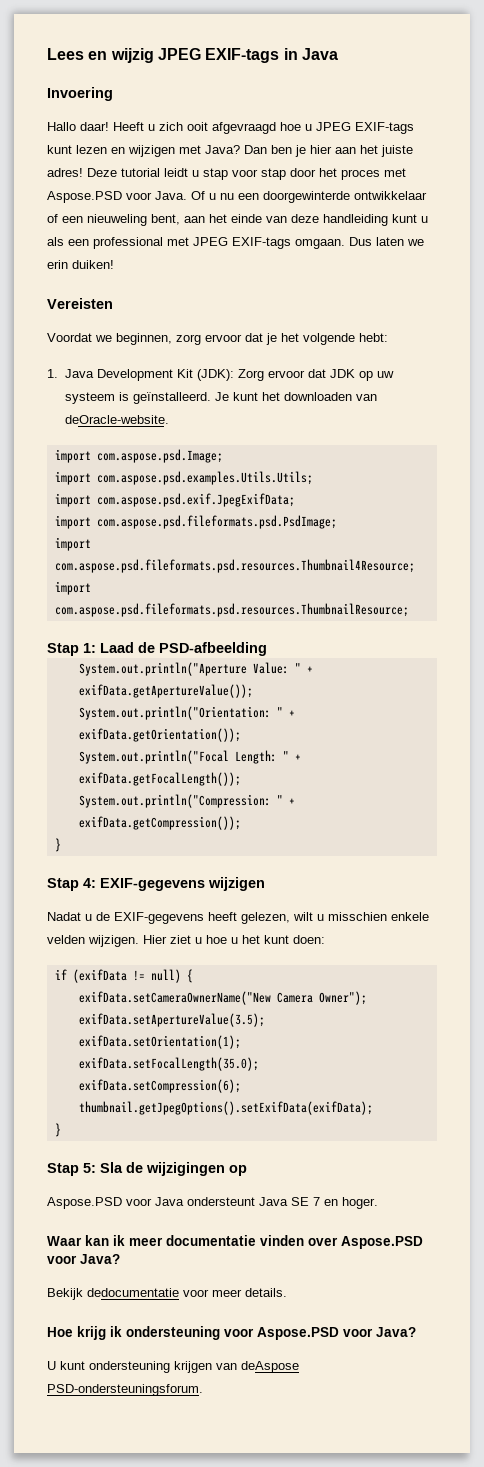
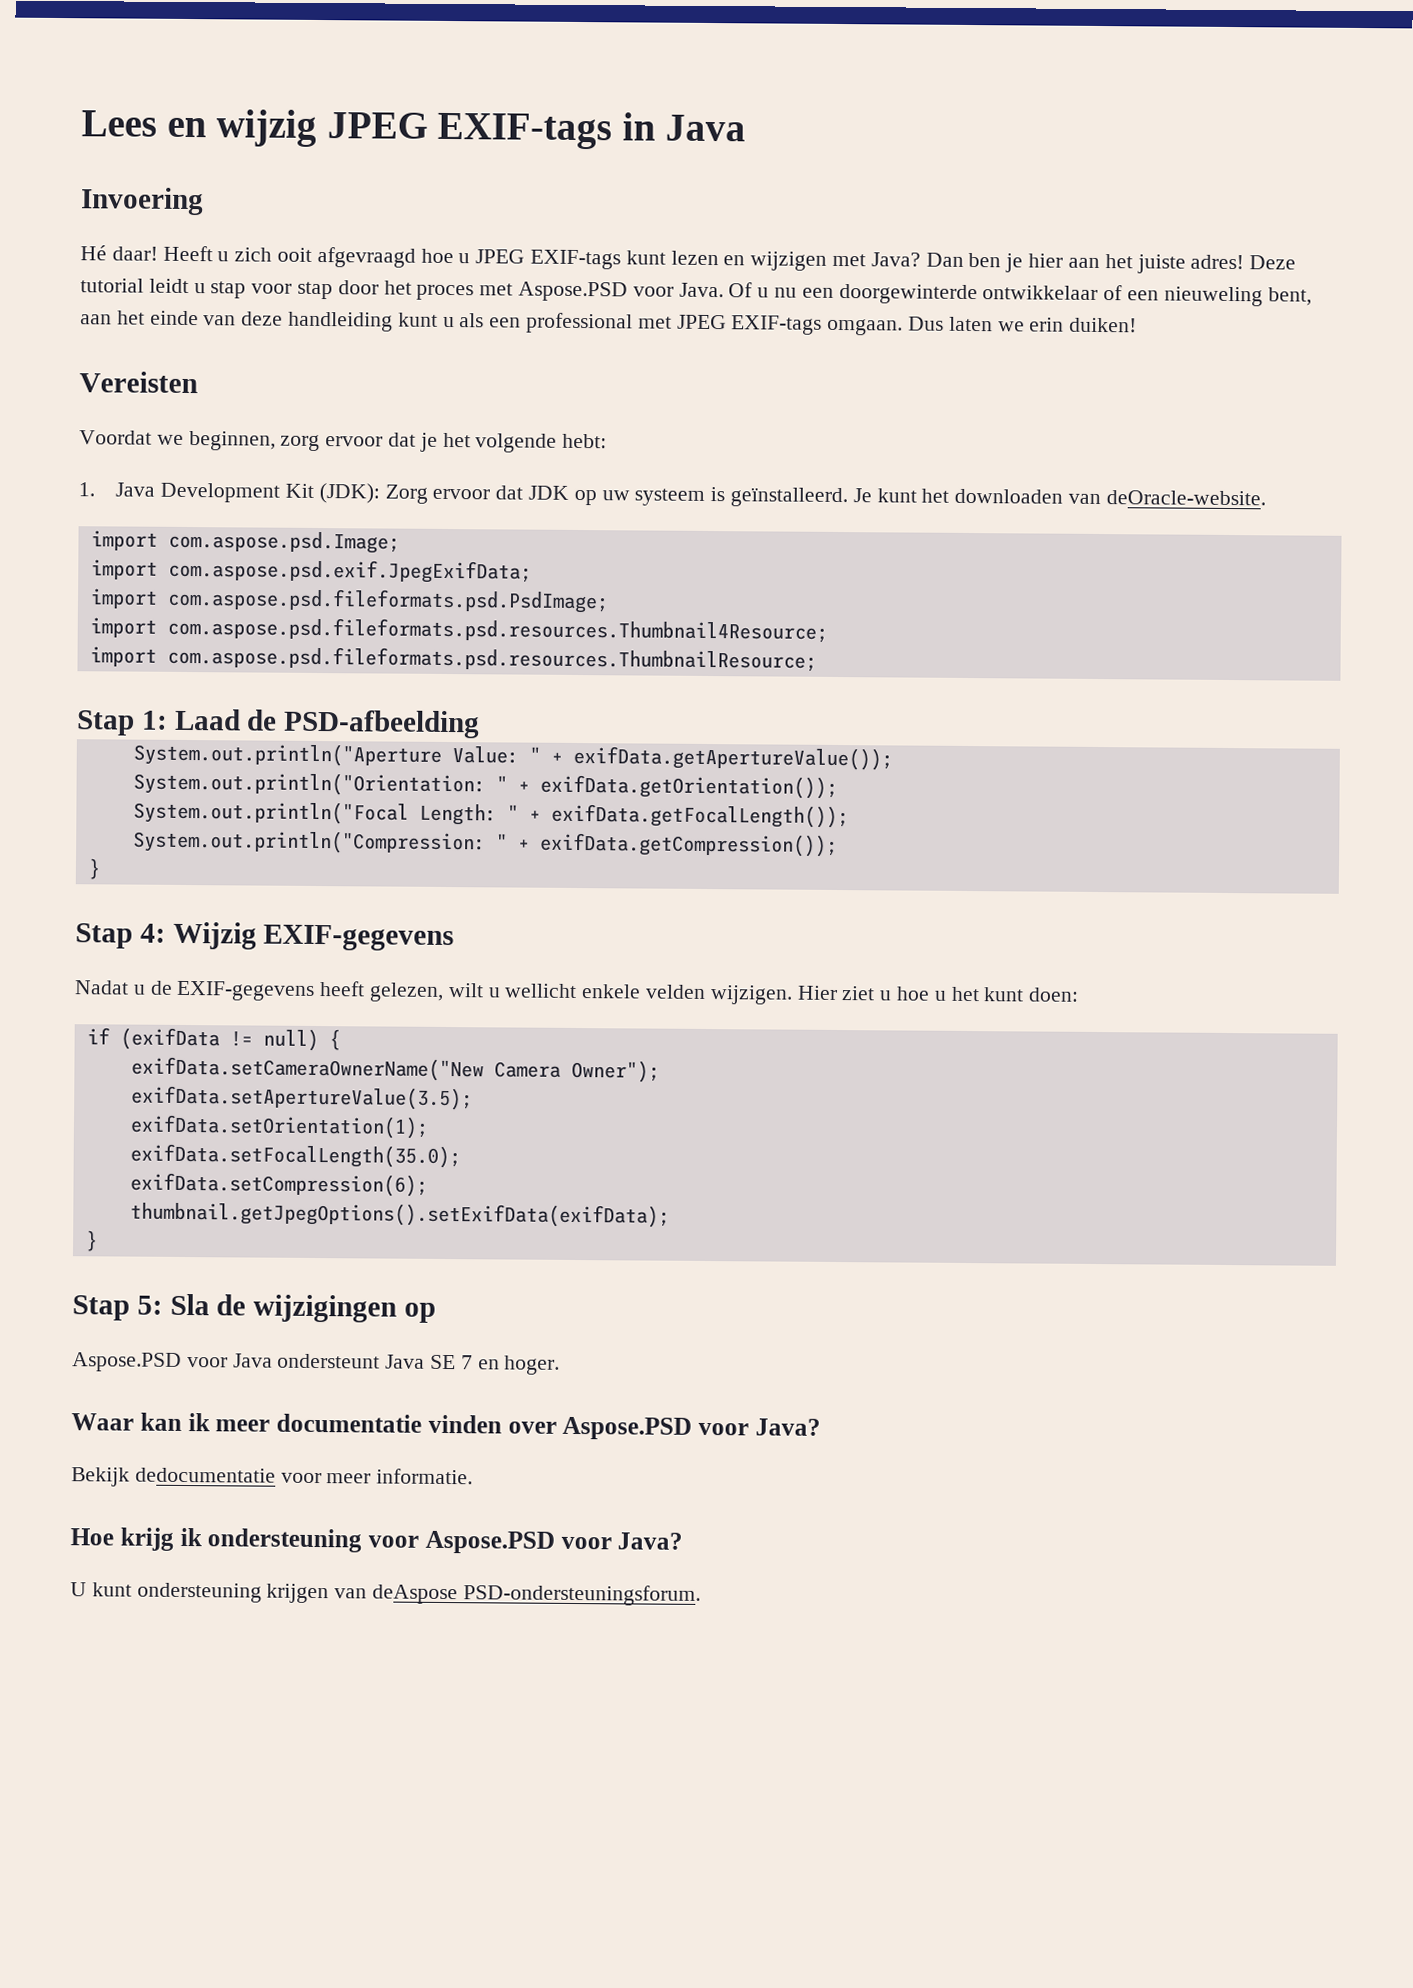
- Hallo daar!
+ Hé daar!
- import com.aspose.psd.examples.Utils.Utils;
- Stap 4: EXIF-gegevens wijzigen
+ Stap 4: Wijzig EXIF-gegevens
- Nadat u de EXIF-gegevens heeft gelezen, wilt u misschien enkele velden wijzigen.
+ Nadat u de EXIF-gegevens heeft gelezen, wilt u wellicht enkele velden wijzigen.
- Bekijk dedocumentatie voor meer details.
+ Bekijk dedocumentatie voor meer informatie.

